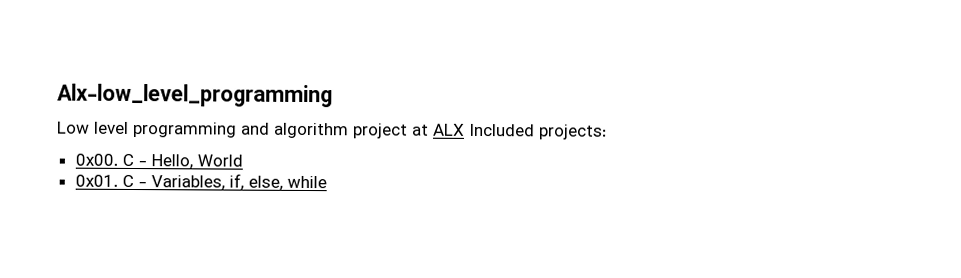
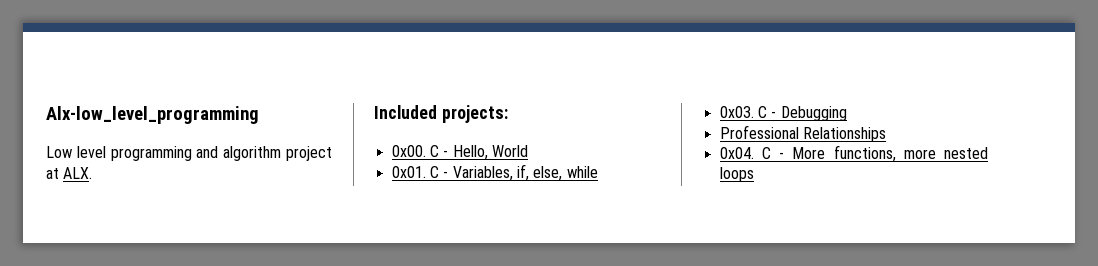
- Low level programming and algorithm project at ALX Included projects:
+ Low level programming and algorithm project at ALX.
+ Included projects:
+ 0x03. C - Debugging
+ Professional Relationships
+ 0x04. C - More functions, more nested loops

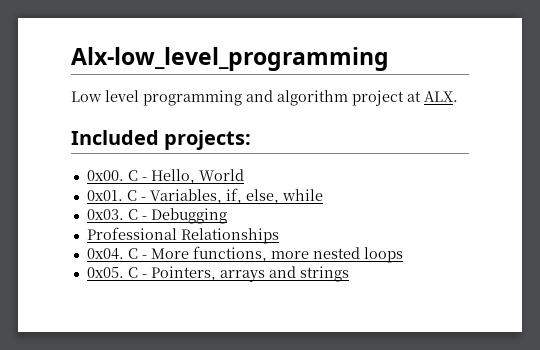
+ 0x05. C - Pointers, arrays and strings

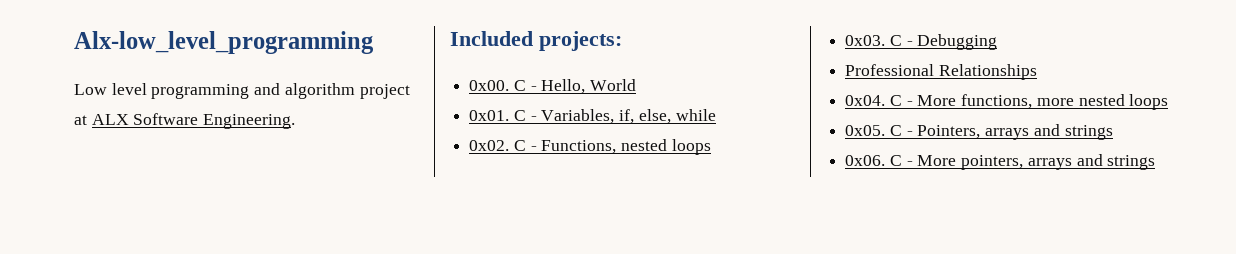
- Low level programming and algorithm project at ALX.
+ Low level programming and algorithm project at ALX Software Engineering.
+ 0x02. C - Functions, nested loops
+ 0x06. C - More pointers, arrays and strings

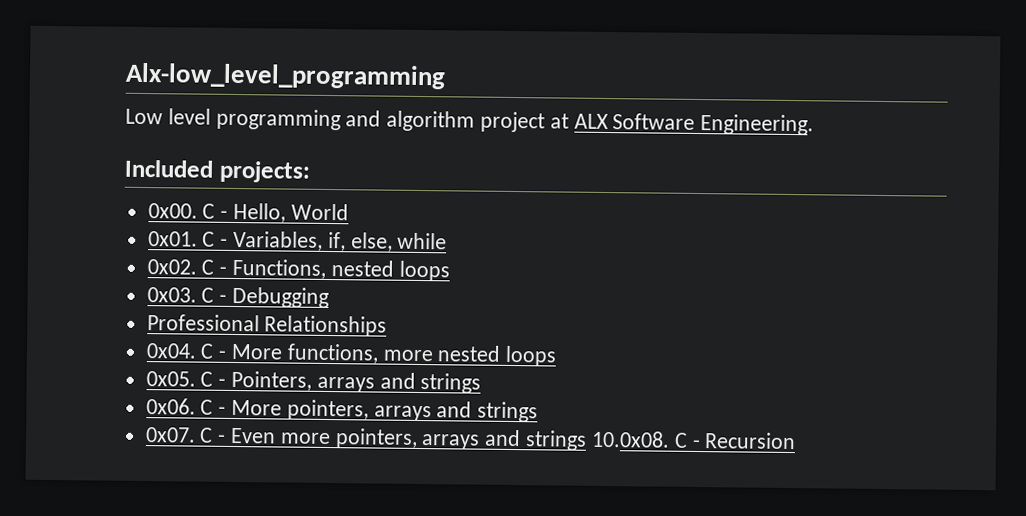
+ 0x07. C - Even more pointers, arrays and strings 10.0x08. C - Recursion

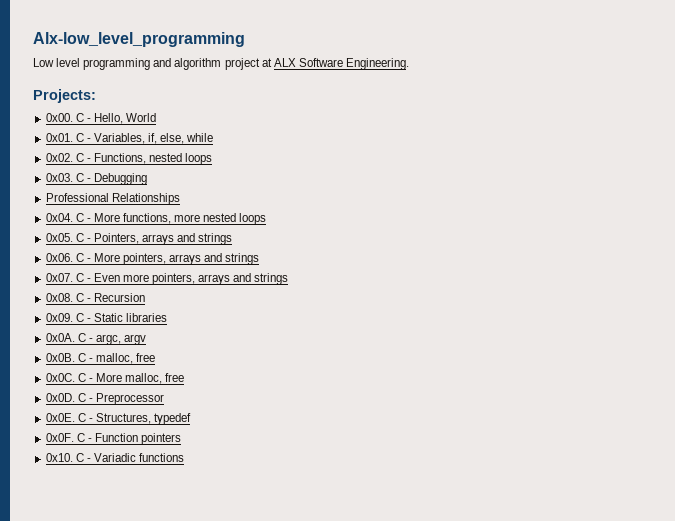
- Included projects:
+ Projects:
- C - Even more pointers, arrays and strings 10.0x08. C - Recursion
+ C - Even more pointers, arrays and strings
+ 0x08. C - Recursion
+ 0x09. C - Static libraries
+ 0x0A. C - argc, argv
+ 0x0B. C - malloc, free
+ 0x0C. C - More malloc, free
+ 0x0D. C - Preprocessor
+ 0x0E. C - Structures, typedef
+ 0x0F. C - Function pointers
+ 0x10. C - Variadic functions

